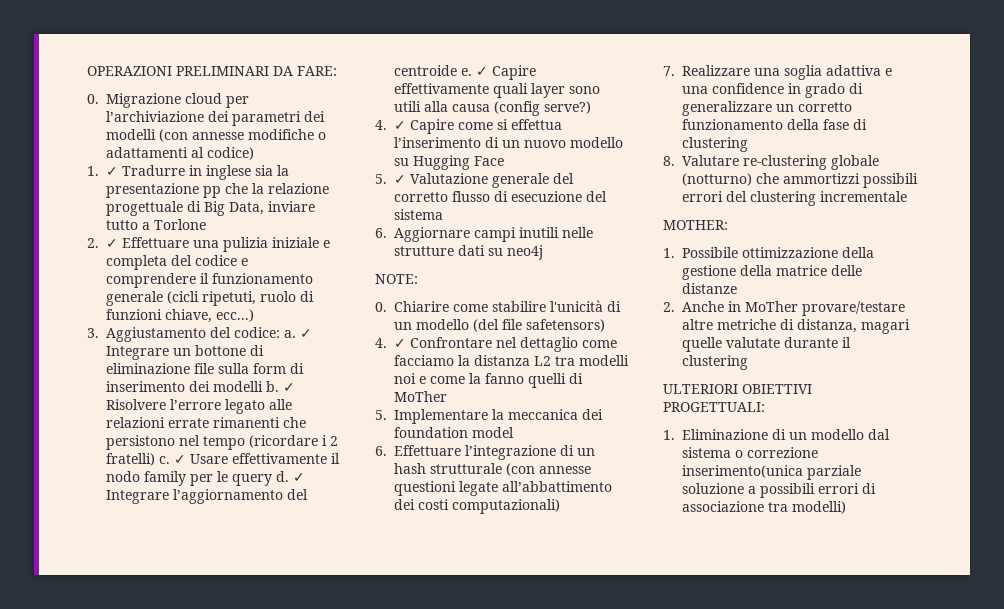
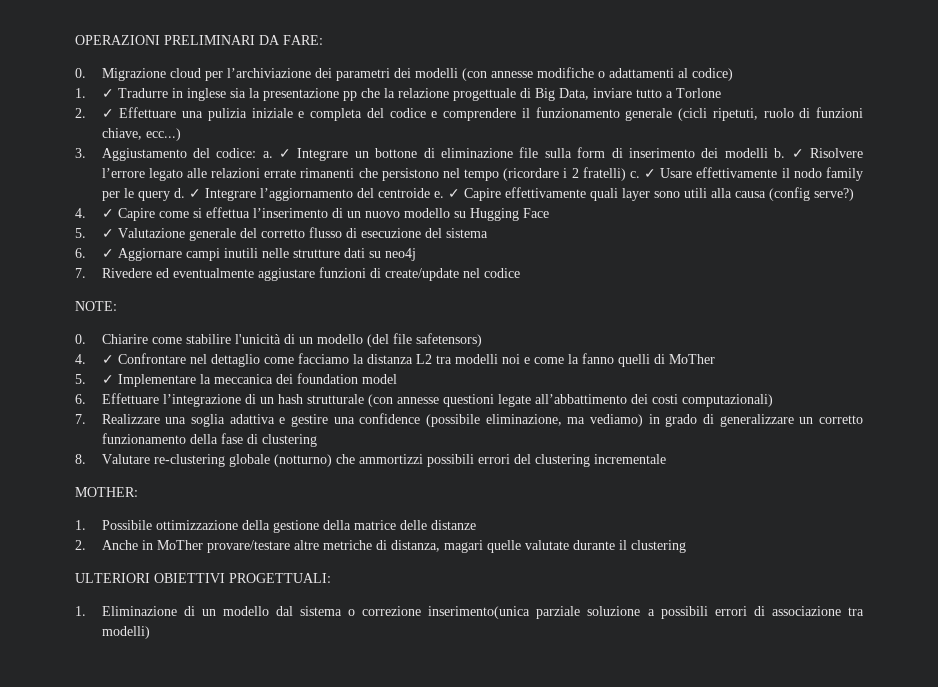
- 6. Aggiornare campi inutili nelle strutture dati su neo4j
+ 6. ✓ Aggiornare campi inutili nelle strutture dati su neo4j
+ 7. Rivedere ed eventualmente aggiustare funzioni di create/update nel codice
- 5. Implementare la meccanica dei foundation model
+ 5. ✓ Implementare la meccanica dei foundation model
- 7. Realizzare una soglia adattiva e una confidence in grado di generalizzare un corretto funzionamento della fase di clustering
+ 7. Realizzare una soglia adattiva e gestire una confidence (possibile eliminazione, ma vediamo) in grado di generalizzare un corretto funzionamento della fase di clustering

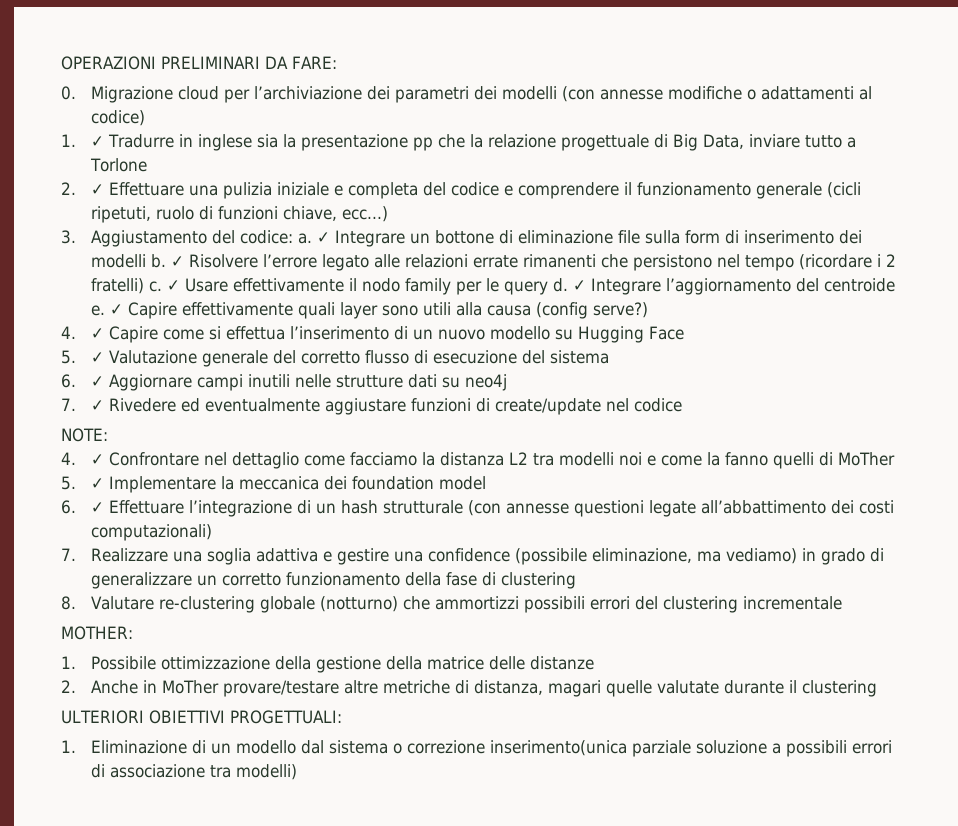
- 7. Rivedere ed eventualmente aggiustare funzioni di create/update nel codice
+ 7. ✓ Rivedere ed eventualmente aggiustare funzioni di create/update nel codice
- 0. Chiarire come stabilire l'unicità di un modello (del file safetensors)
- 6. Effettuare l’integrazione di un hash strutturale (con annesse questioni legate all’abbattimento dei costi computazionali)
+ 6. ✓ Effettuare l’integrazione di un hash strutturale (con annesse questioni legate all’abbattimento dei costi computazionali)

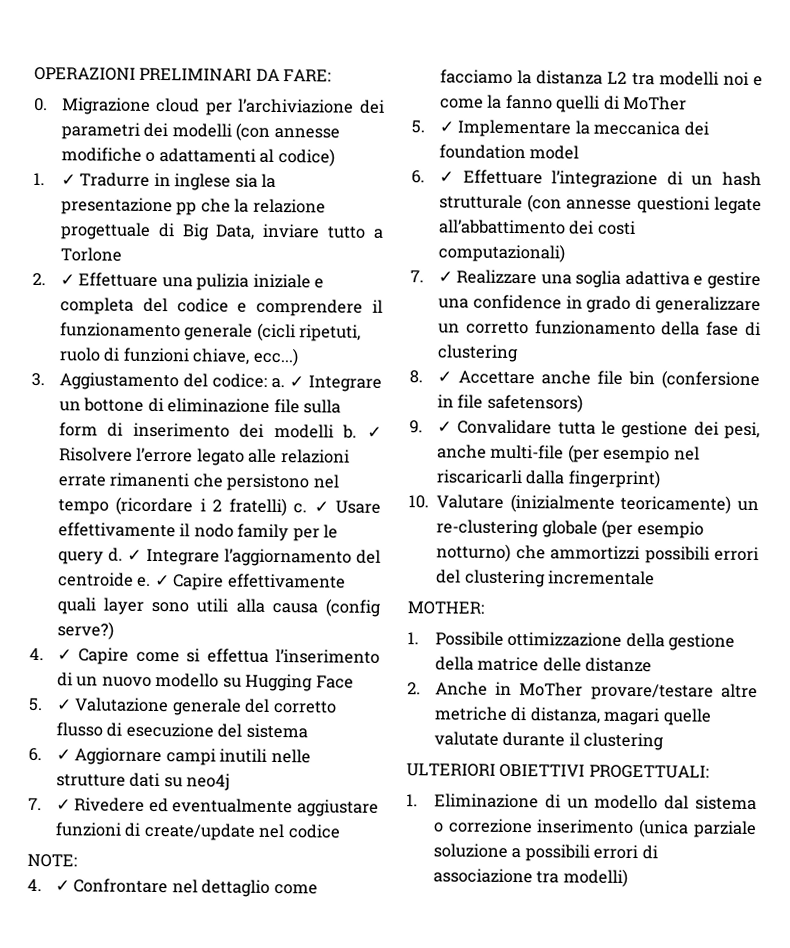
- 7. Realizzare una soglia adattiva e gestire una confidence (possibile eliminazione, ma vediamo) in grado di generalizzare un corretto funzionamento della fase di clustering
+ 7. ✓ Realizzare una soglia adattiva e gestire una confidence in grado di generalizzare un corretto funzionamento della fase di clustering
- 8. Valutare re-clustering globale (notturno) che ammortizzi possibili errori del clustering incrementale
+ 8. ✓ Accettare anche file bin (confersione in file safetensors)
+ 9. ✓ Convalidare tutta le gestione dei pesi, anche multi-file (per esempio nel riscaricarli dalla fingerprint)
+ 10. Valutare (inizialmente teoricamente) un re-clustering globale (per esempio notturno) che ammortizzi possibili errori del clustering incrementale
- 1. Eliminazione di un modello dal sistema o correzione inserimento(unica parziale soluzione a possibili errori di associazione tra modelli)
+ 1. Eliminazione di un modello dal sistema o correzione inserimento (unica parziale soluzione a possibili errori di associazione tra modelli)

